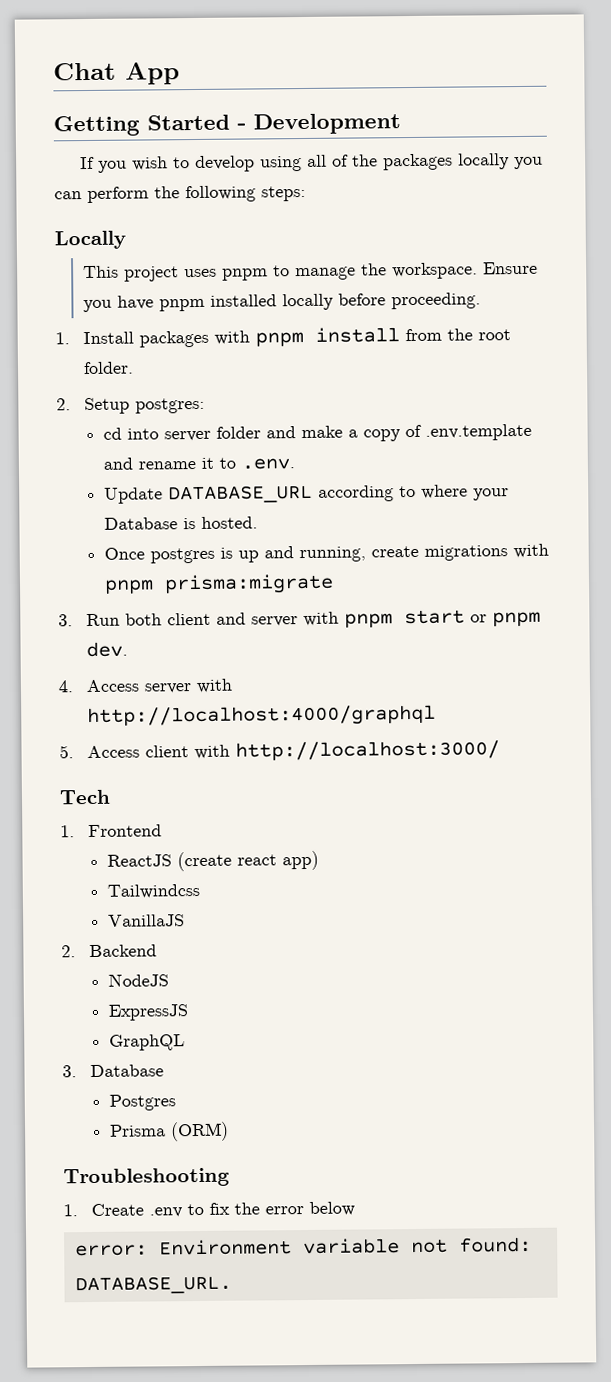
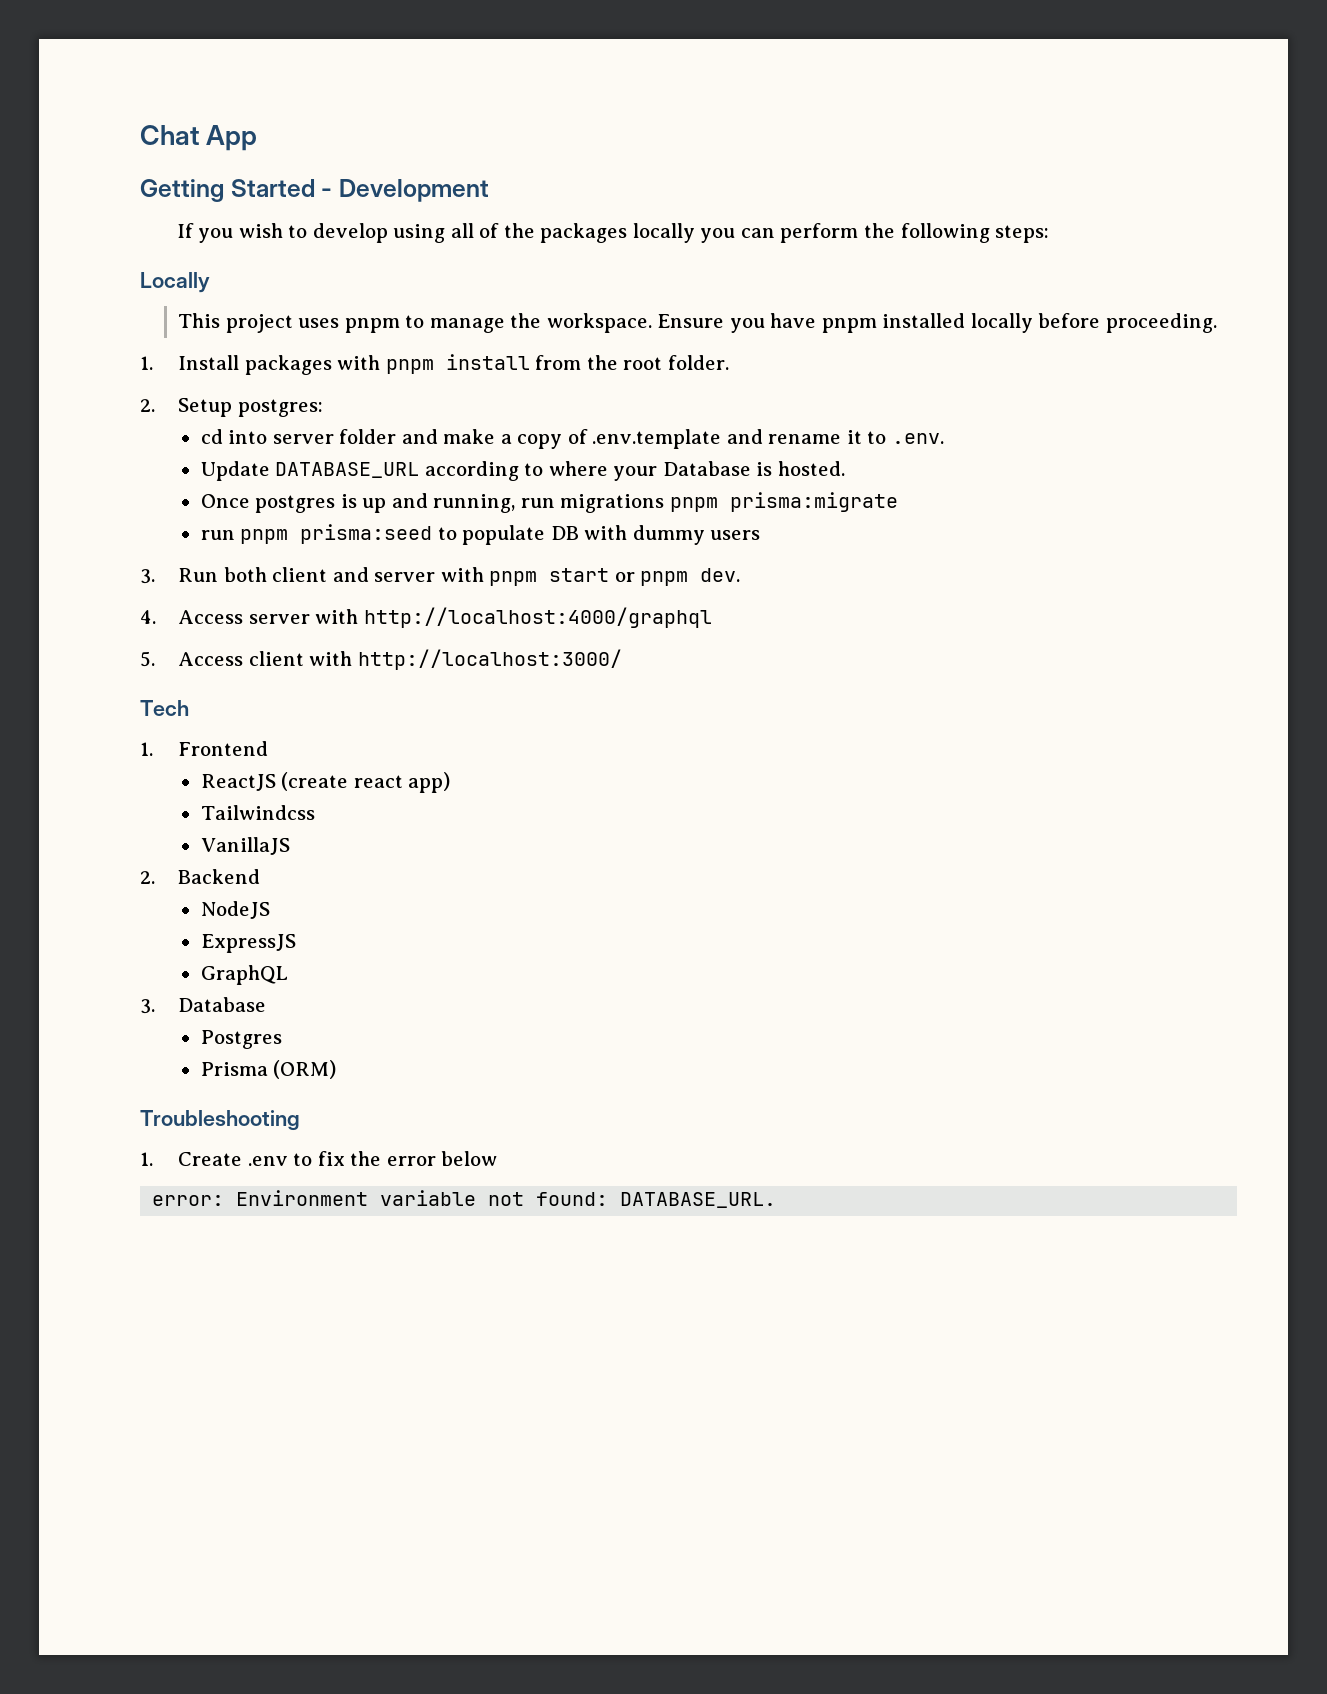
- Once postgres is up and running, create migrations with pnpm prisma:migrate
+ Once postgres is up and running, run migrations pnpm prisma:migrate
+ run pnpm prisma:seed to populate DB with dummy users

